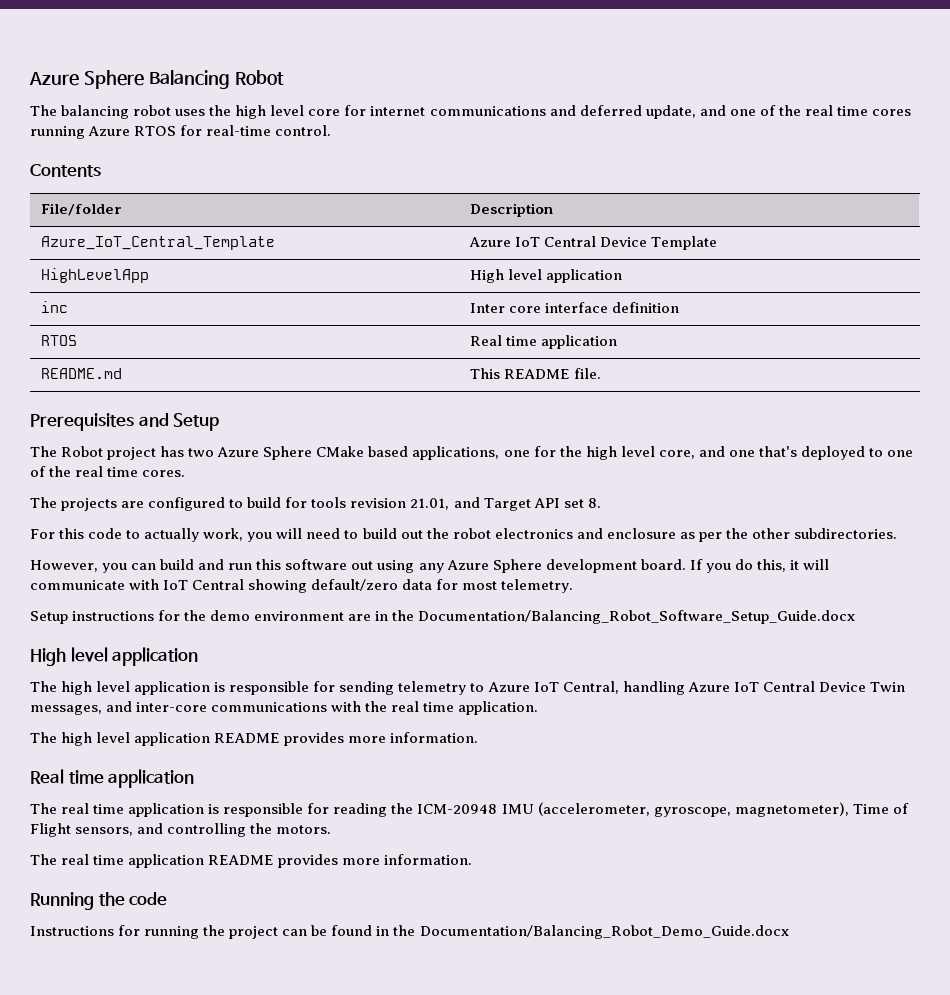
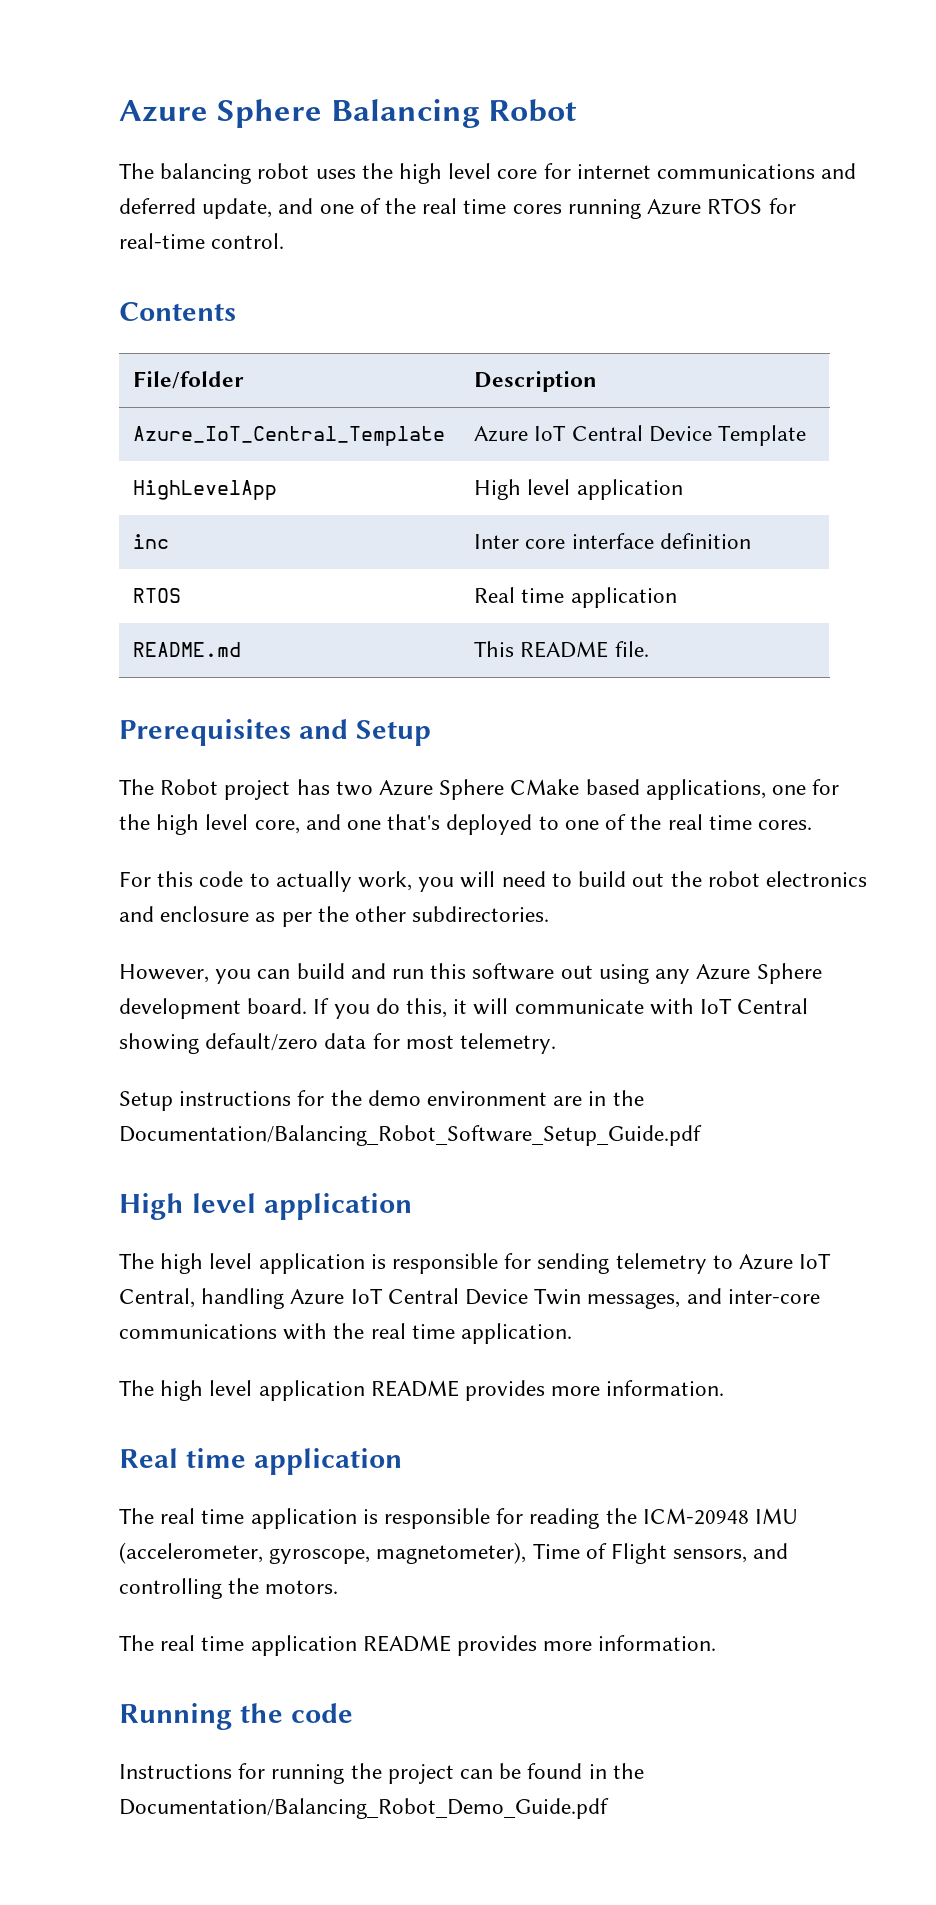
- The projects are configured to build for tools revision 21.01, and Target API set 8.
- Setup instructions for the demo environment are in the Documentation/Balancing_Robot_Software_Setup_Guide.docx
+ Setup instructions for the demo environment are in the Documentation/Balancing_Robot_Software_Setup_Guide.pdf
- Instructions for running the project can be found in the Documentation/Balancing_Robot_Demo_Guide.docx
+ Instructions for running the project can be found in the Documentation/Balancing_Robot_Demo_Guide.pdf

